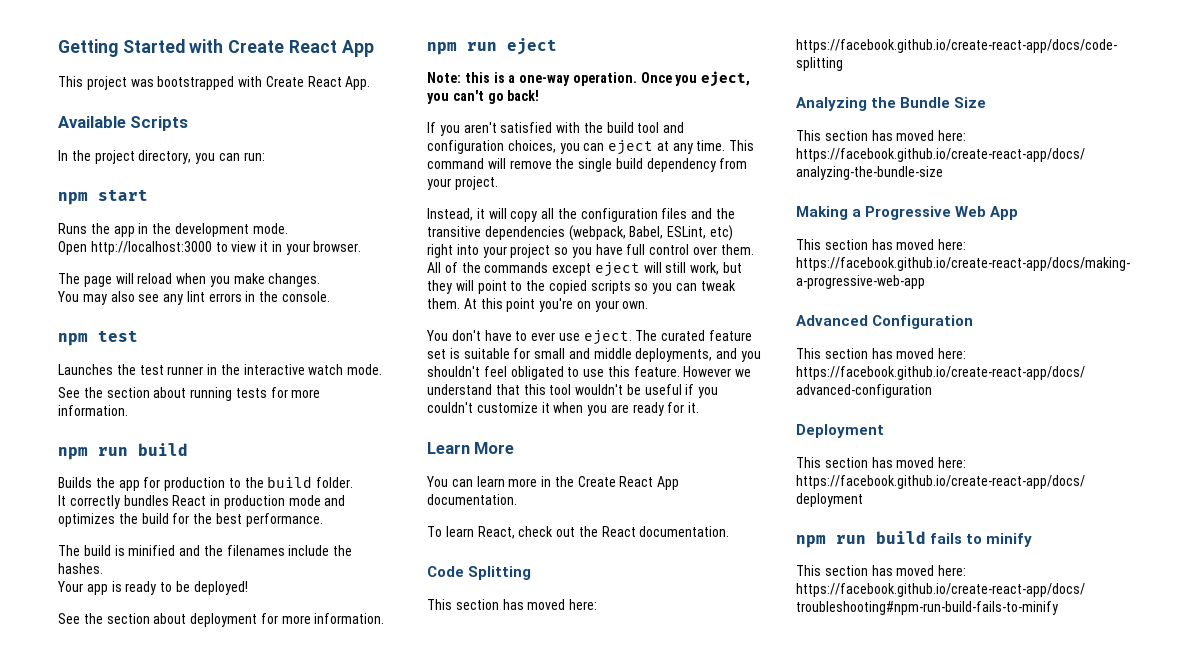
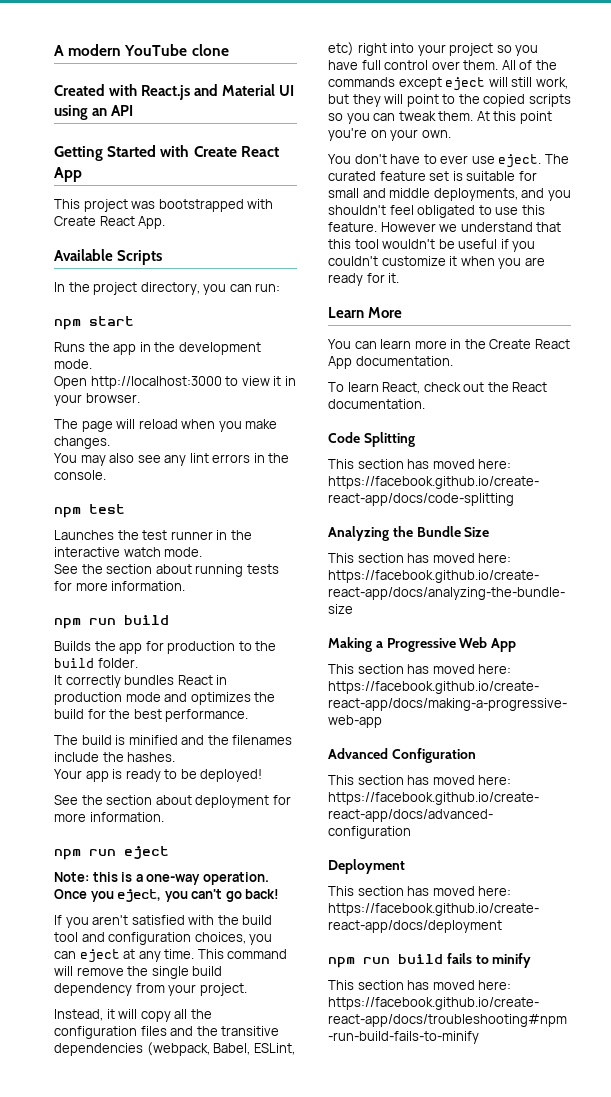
+ A modern YouTube clone
+ Created with React.js and Material UI using an API

